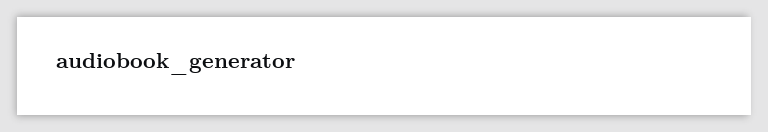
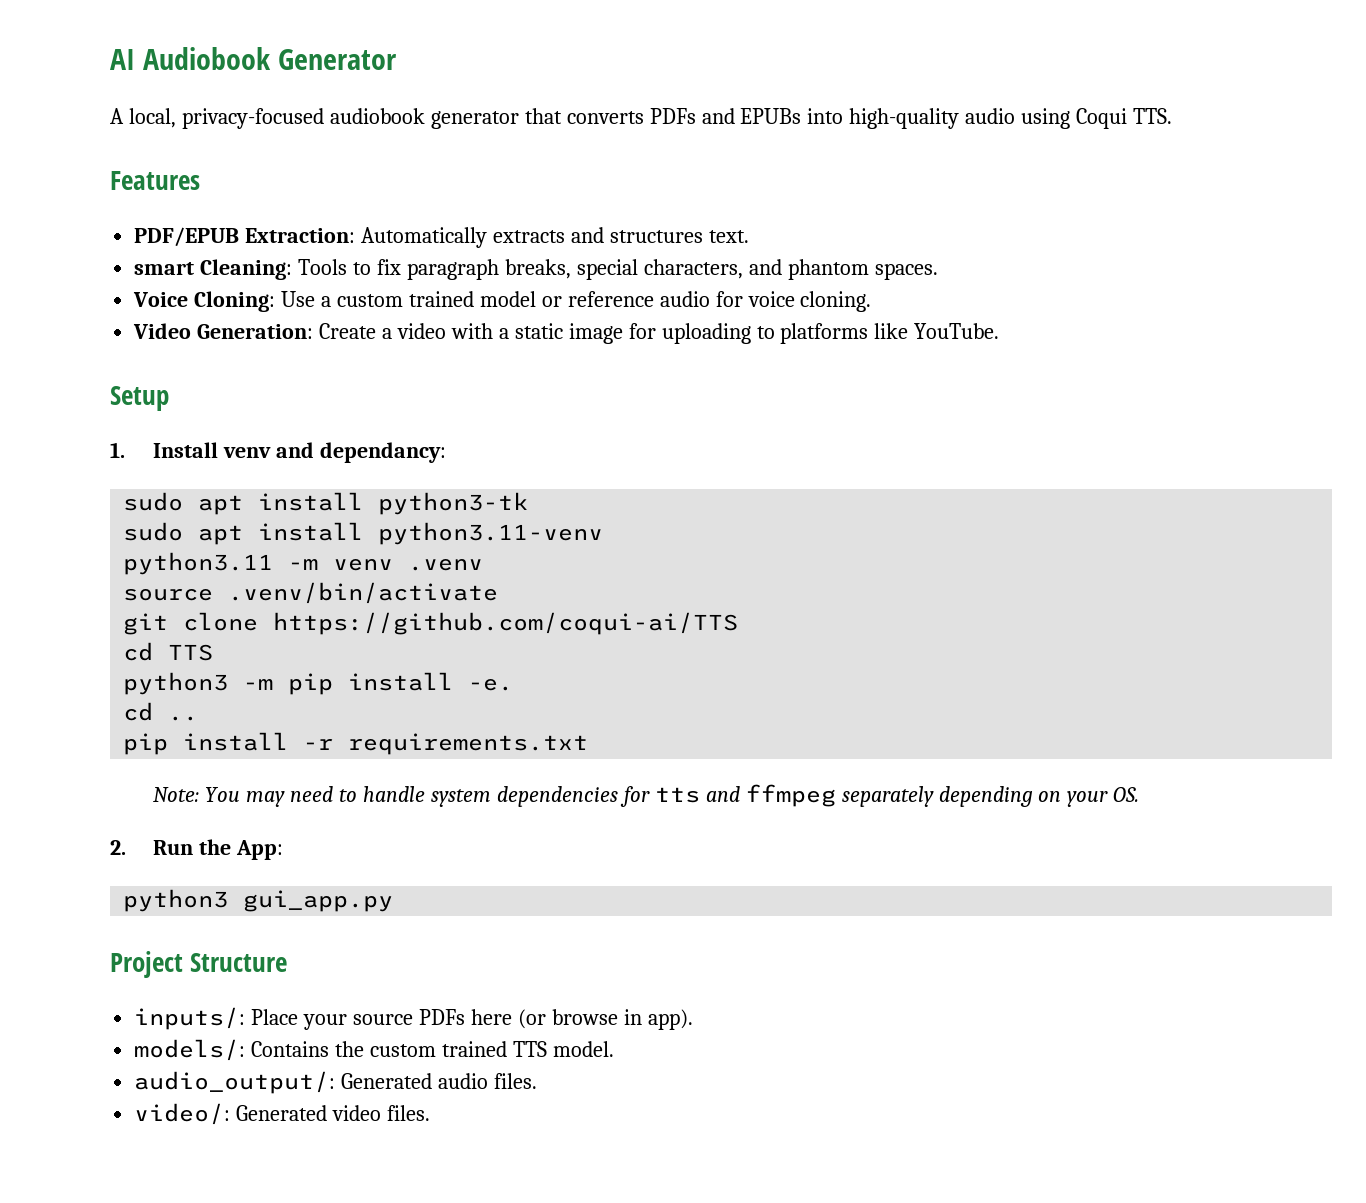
- audiobook_generator
+ AI Audiobook Generator
+ A local, privacy-focused audiobook generator that converts PDFs and EPUBs into high-quality audio using Coqui TTS.
+ Features
+ PDF/EPUB Extraction: Automatically extracts and structures text.
+ smart Cleaning: Tools to fix paragraph breaks, special characters, and phantom spaces.
+ Voice Cloning: Use a custom trained model or reference audio for voice cloning.
+ Video Generation: Create a video with a static image for uploading to platforms like YouTube.
+ Setup
+ 1. Install venv and dependancy:
+ sudo apt install python3-tk
+ sudo apt install python3.11-venv
+ python3.11 -m venv .venv
+ source .venv/bin/activate
+ git clone https://github.com/coqui-ai/TTS
+ cd TTS
+ python3 -m pip install -e.
+ cd ..
+ pip install -r requirements.txt
+ Note: You may need to handle system dependencies for tts and ffmpeg separately depending on your OS.
+ 2. Run the App:
+ python3 gui_app.py
+ Project Structure
+ inputs/: Place your source PDFs here (or browse in app).
+ models/: Contains the custom trained TTS model.
+ audio_output/: Generated audio files.
+ video/: Generated video files.

